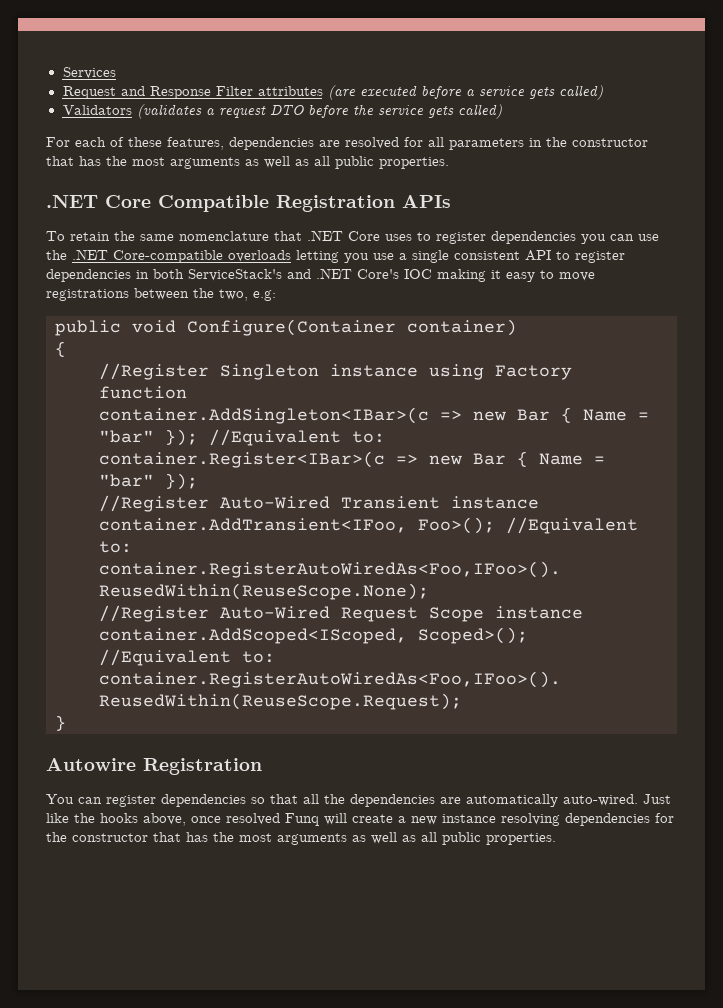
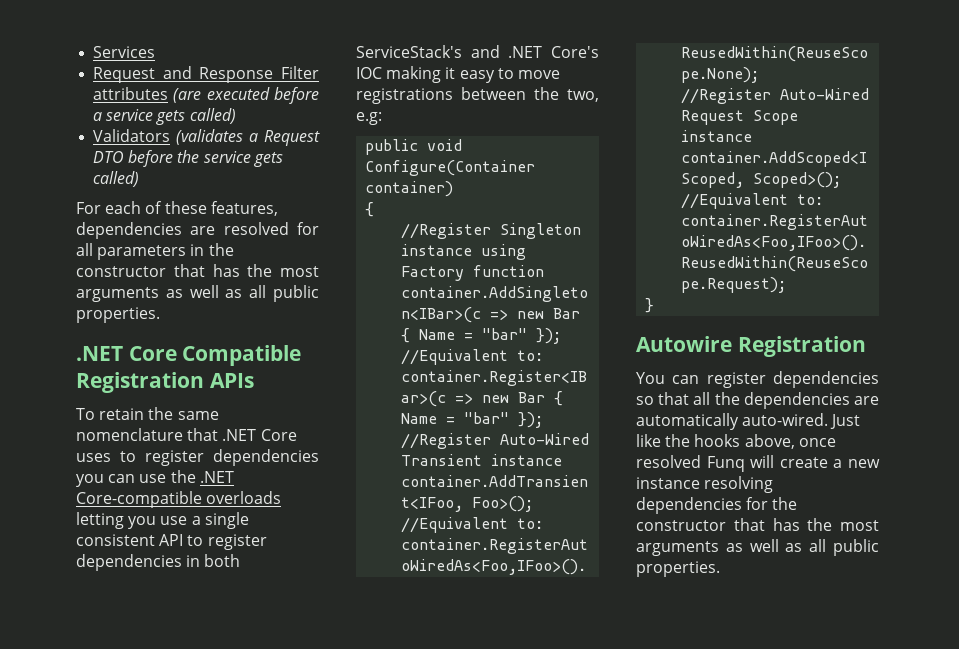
- Validators (validates a request DTO before the service gets called)
+ Validators (validates a Request DTO before the service gets called)

